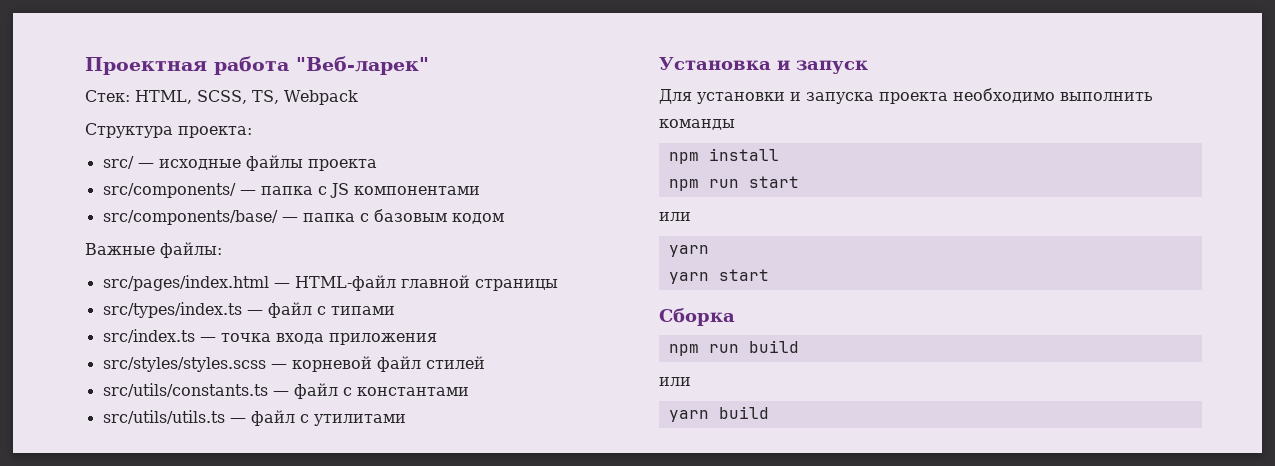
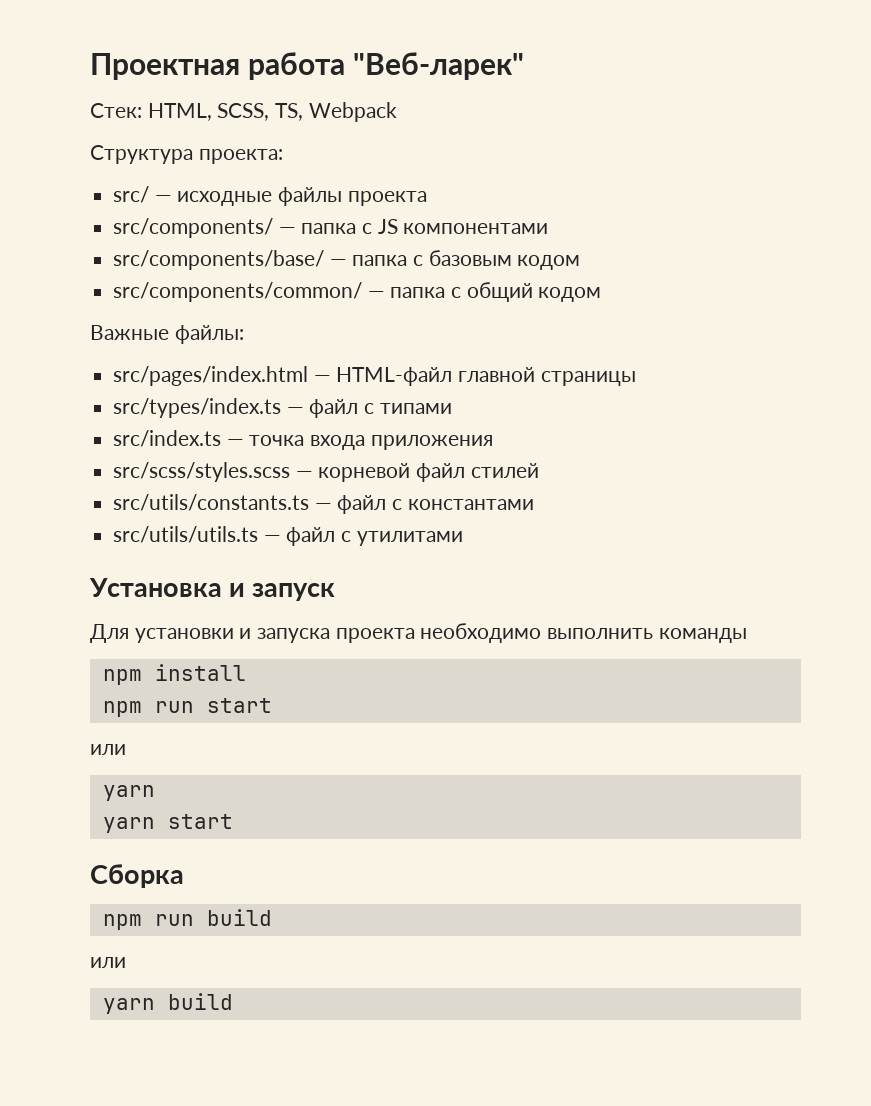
+ src/components/common/ — папка с общий кодом
- src/styles/styles.scss — корневой файл стилей
+ src/scss/styles.scss — корневой файл стилей

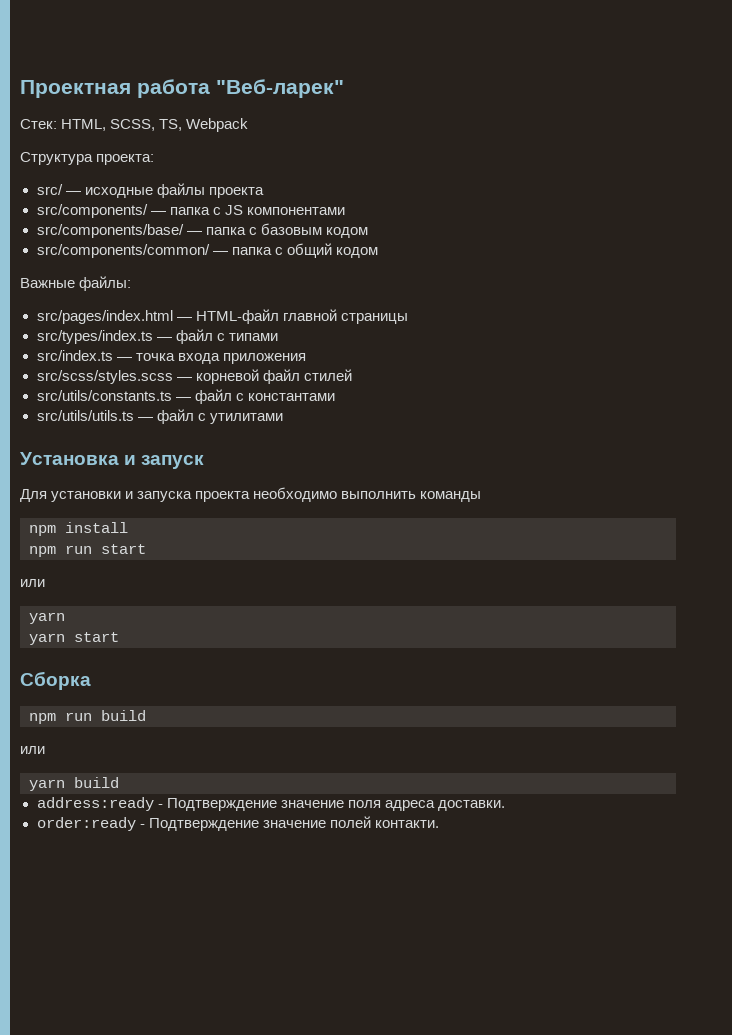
+ address:ready - Подтверждение значение поля адреса доставки.
+ order:ready - Подтверждение значение полей контакти.

